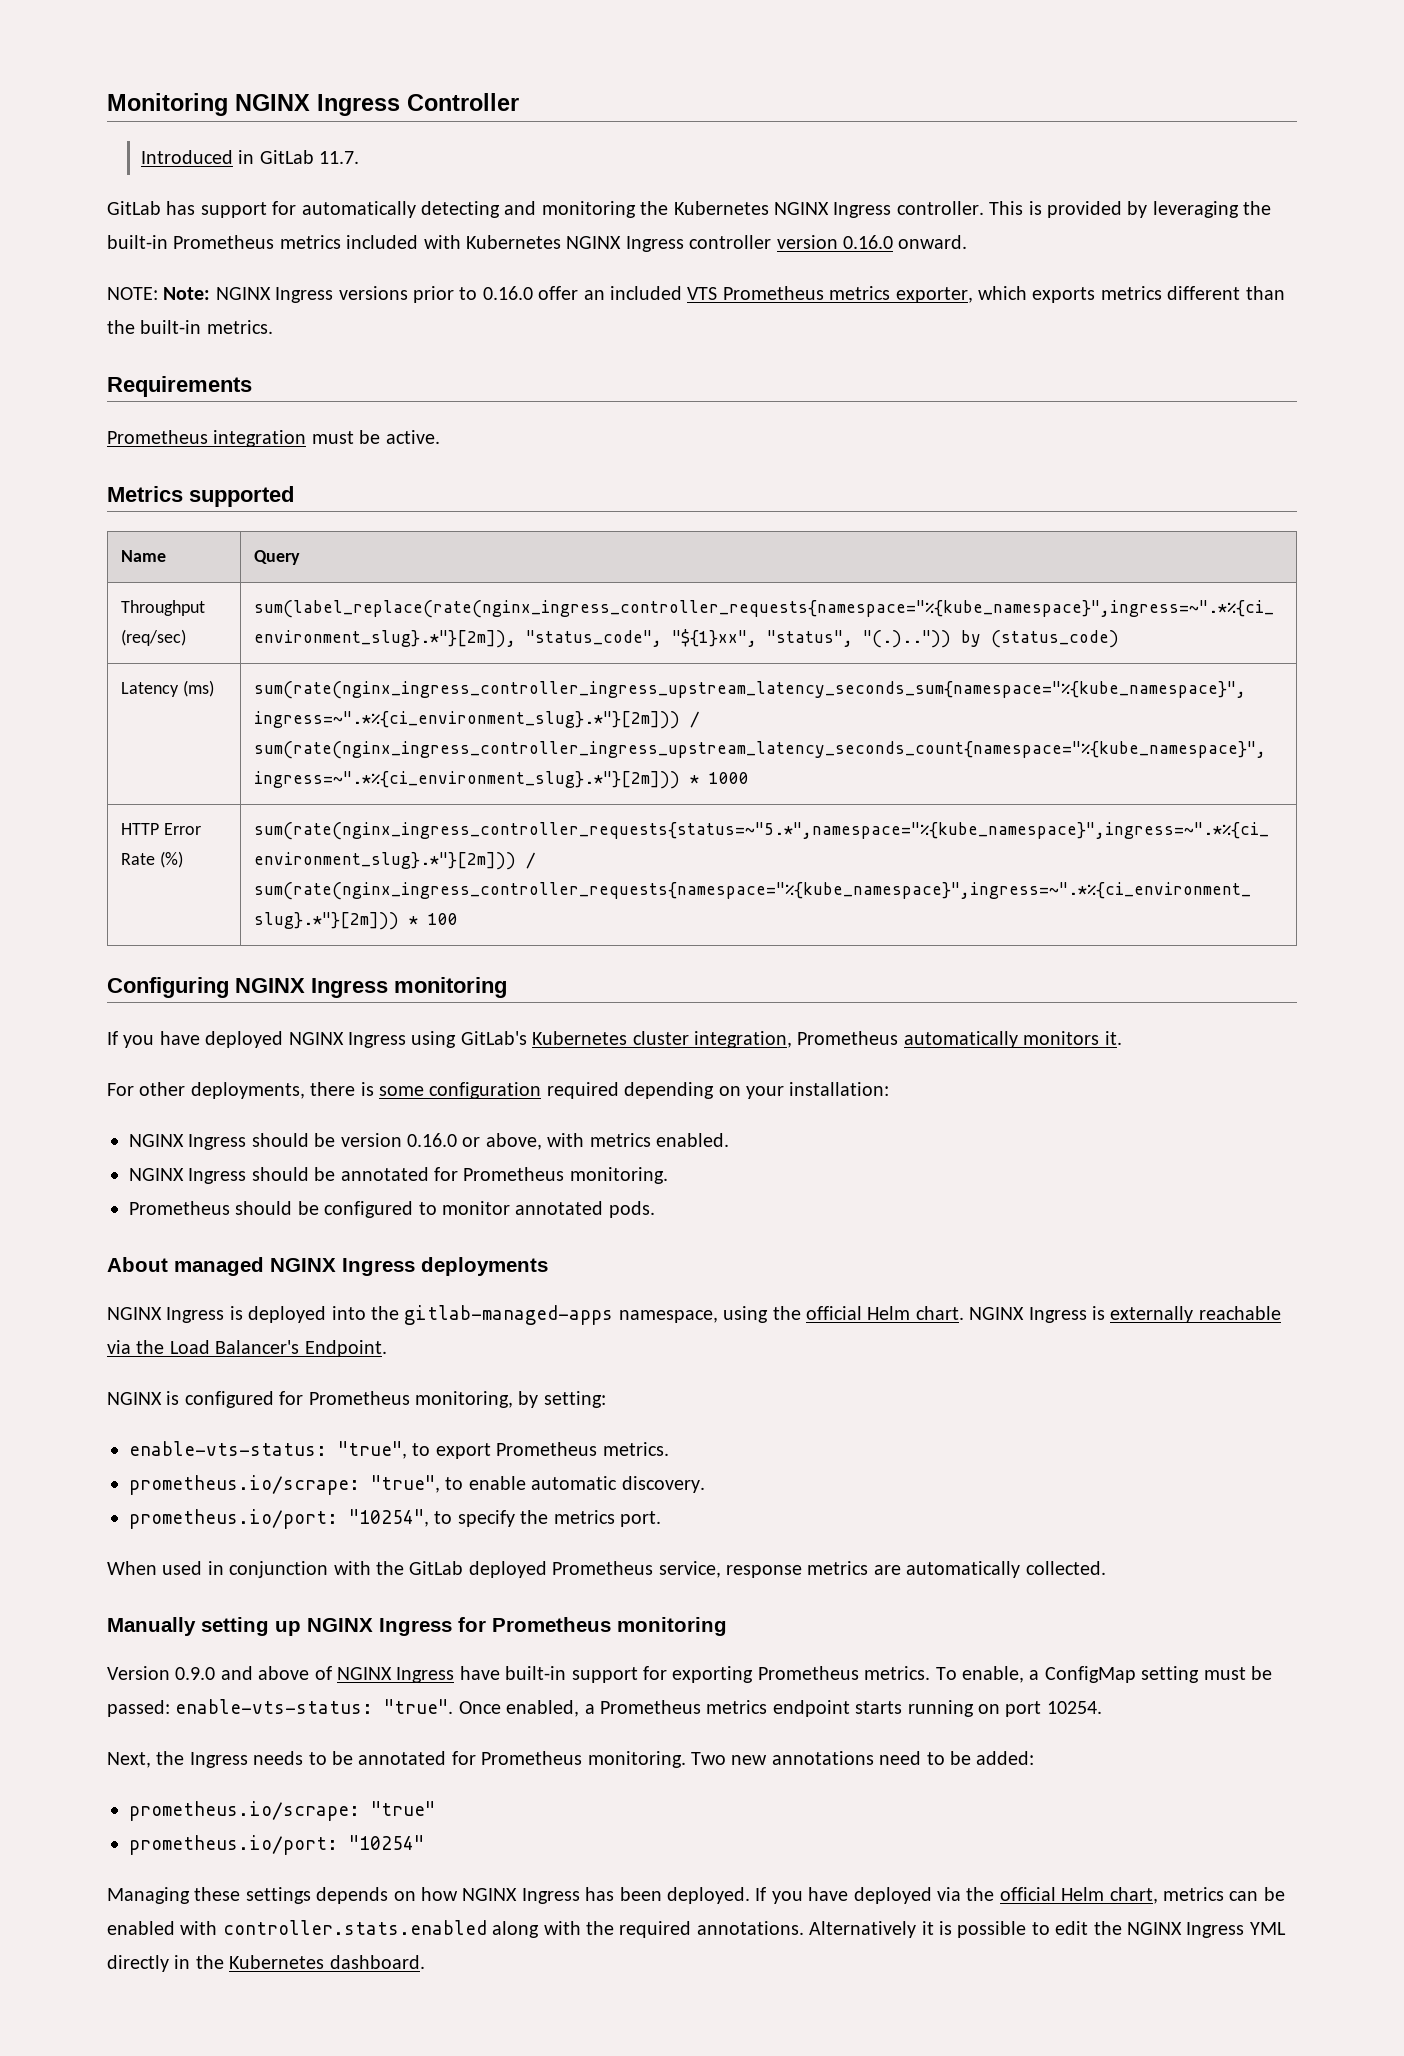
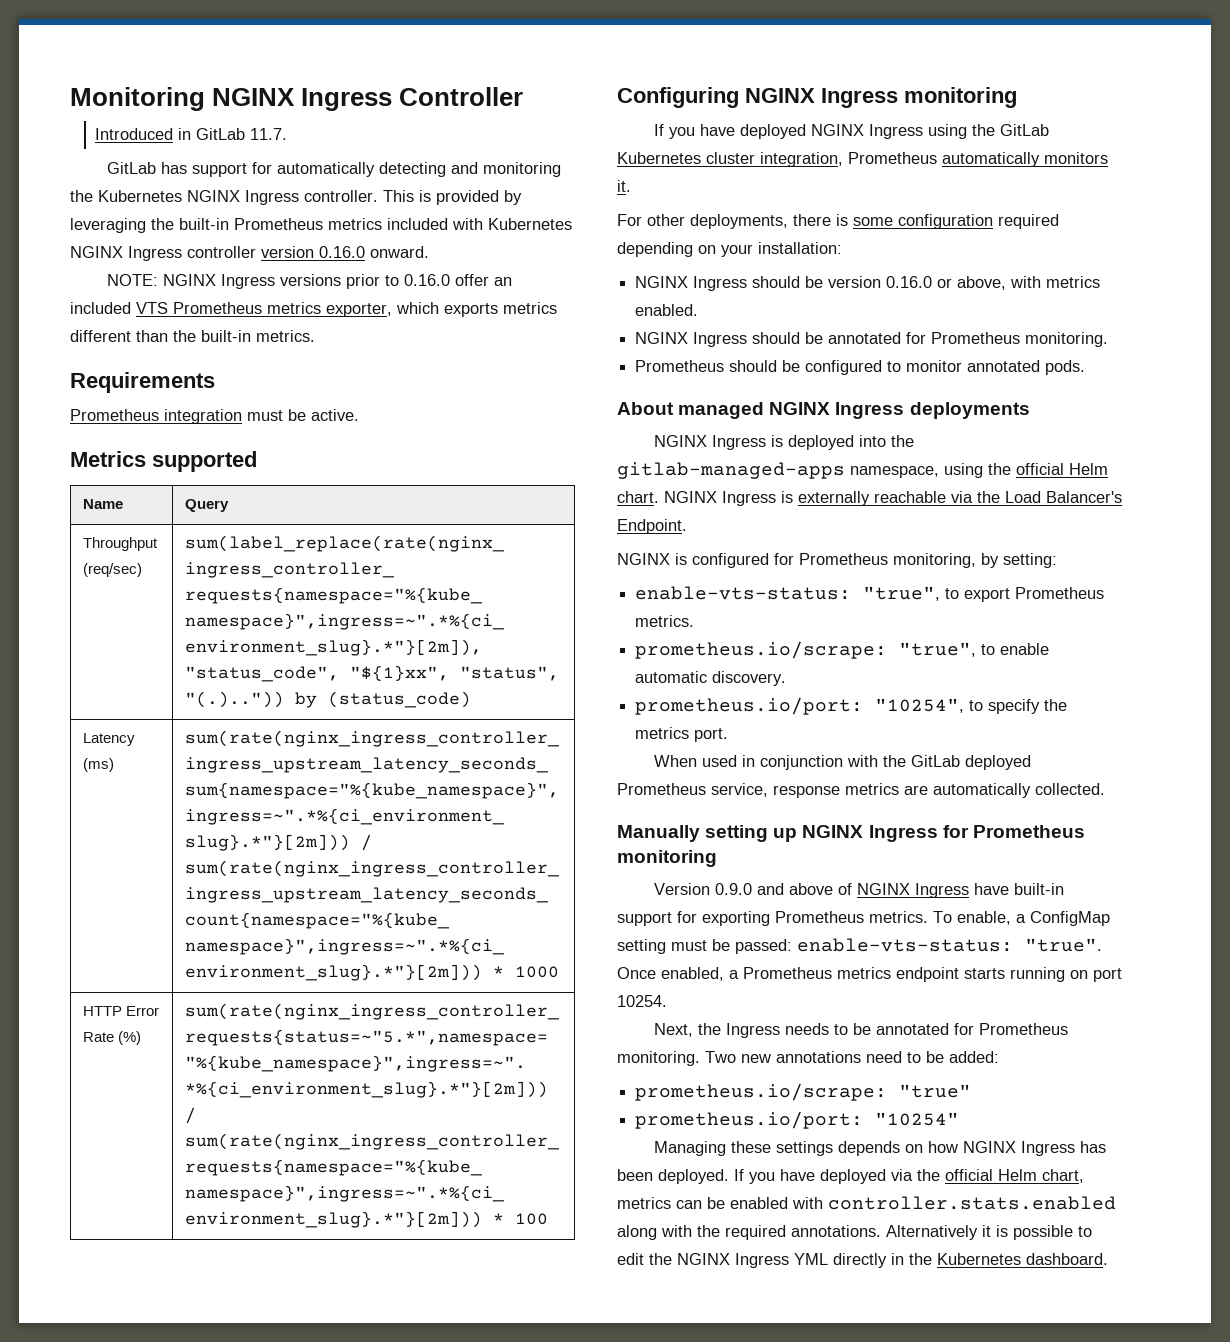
- NOTE: Note: NGINX Ingress versions prior to 0.16.0 offer an included VTS Prometheus metrics exporter, which exports metrics different than the built-in metrics.
+ NOTE: NGINX Ingress versions prior to 0.16.0 offer an included VTS Prometheus metrics exporter, which exports metrics different than the built-in metrics.
- If you have deployed NGINX Ingress using GitLab's Kubernetes cluster integration, Prometheus automatically monitors it.
+ If you have deployed NGINX Ingress using the GitLab Kubernetes cluster integration, Prometheus automatically monitors it.

